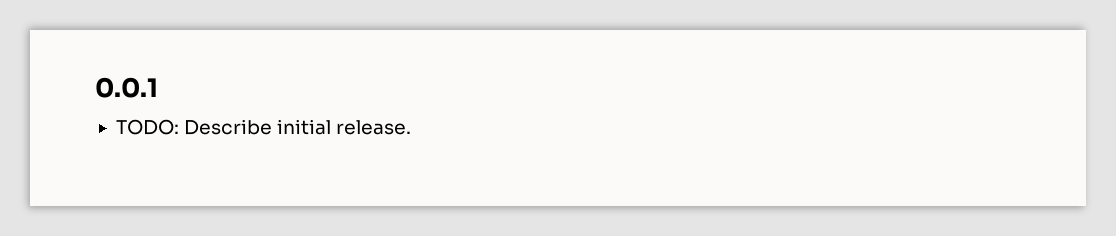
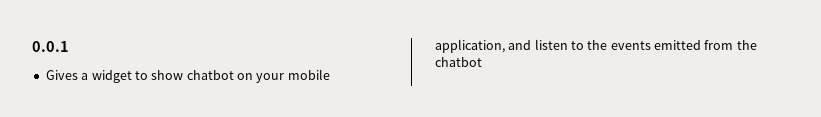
- TODO: Describe initial release.
+ Gives a widget to show chatbot on your mobile application, and listen to the events emitted from the chatbot

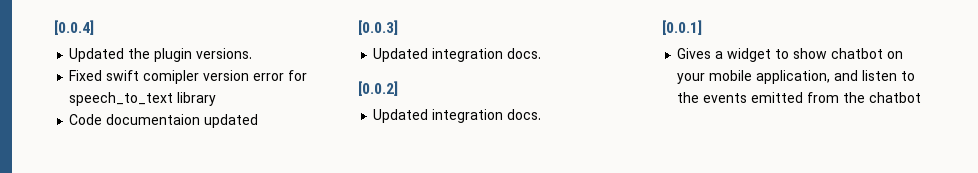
- 0.0.1
+ [0.0.4]
+ Updated the plugin versions.
+ Fixed swift comipler version error for speech_to_text library
+ Code documentaion updated
+ [0.0.3]
+ Updated integration docs.
+ [0.0.2]
+ Updated integration docs.
+ [0.0.1]

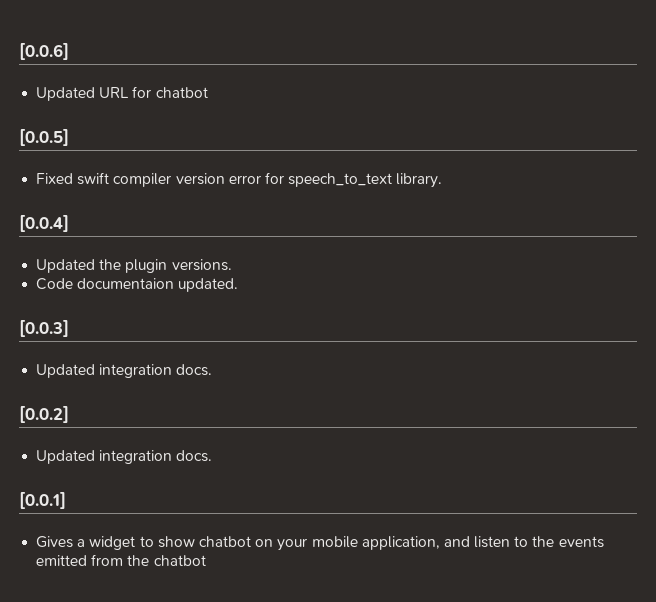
+ [0.0.6]
+ Updated URL for chatbot
+ [0.0.5]
+ Fixed swift compiler version error for speech_to_text library.
- Fixed swift comipler version error for speech_to_text library
- Code documentaion updated
+ Code documentaion updated.

